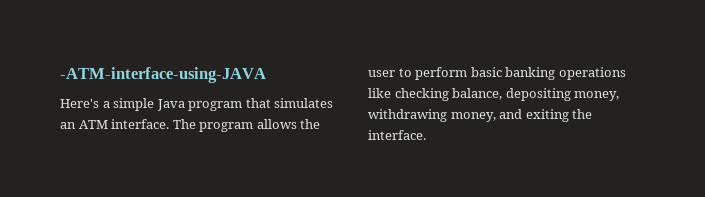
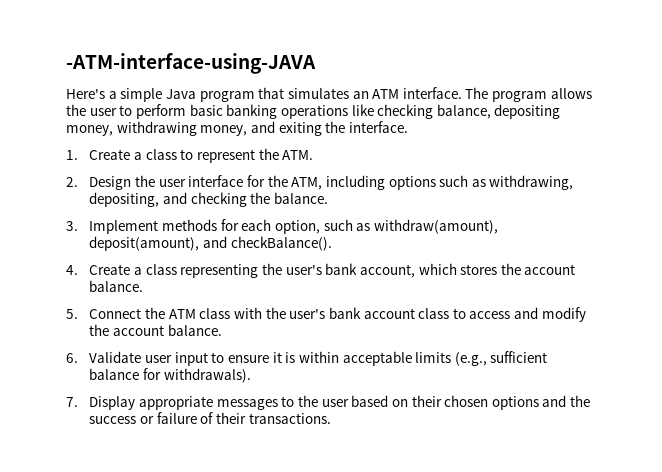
+ 1. Create a class to represent the ATM.
+ 2. Design the user interface for the ATM, including options such as withdrawing, depositing, and checking the balance.
+ 3. Implement methods for each option, such as withdraw(amount), deposit(amount), and checkBalance().
+ 4. Create a class representing the user's bank account, which stores the account balance.
+ 5. Connect the ATM class with the user's bank account class to access and modify the account balance.
+ 6. Validate user input to ensure it is within acceptable limits (e.g., sufficient balance for withdrawals).
+ 7. Display appropriate messages to the user based on their chosen options and the success or failure of their transactions.

